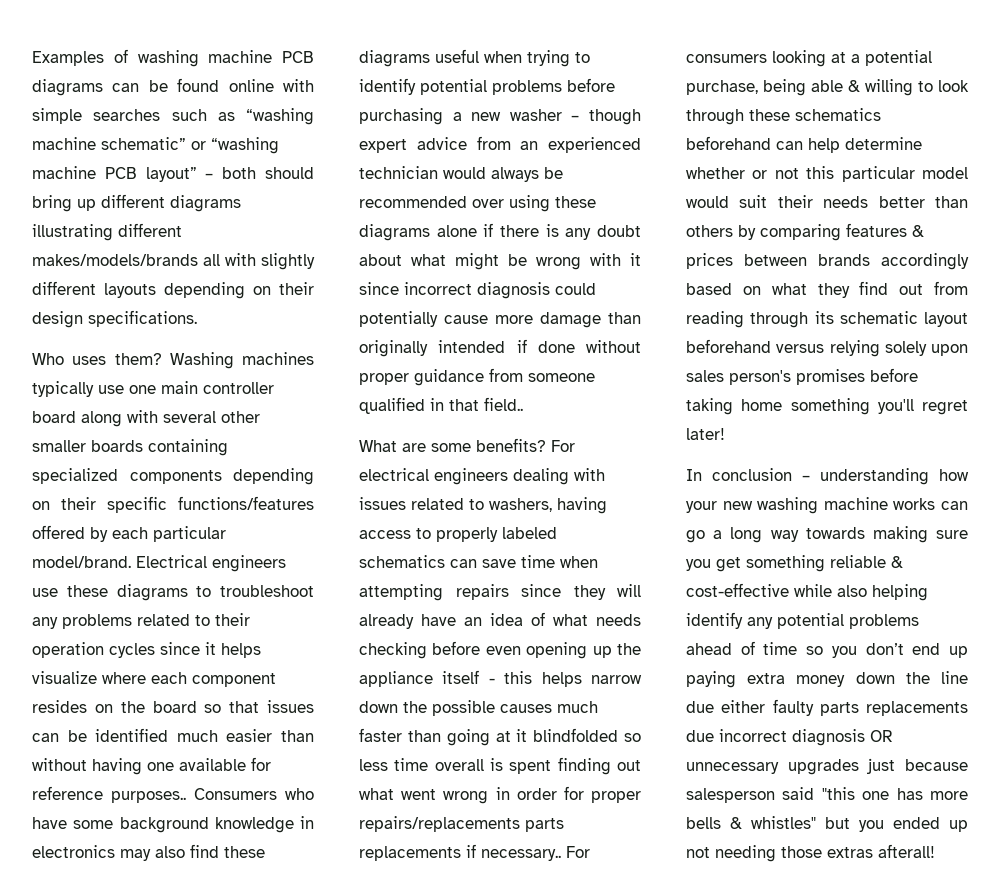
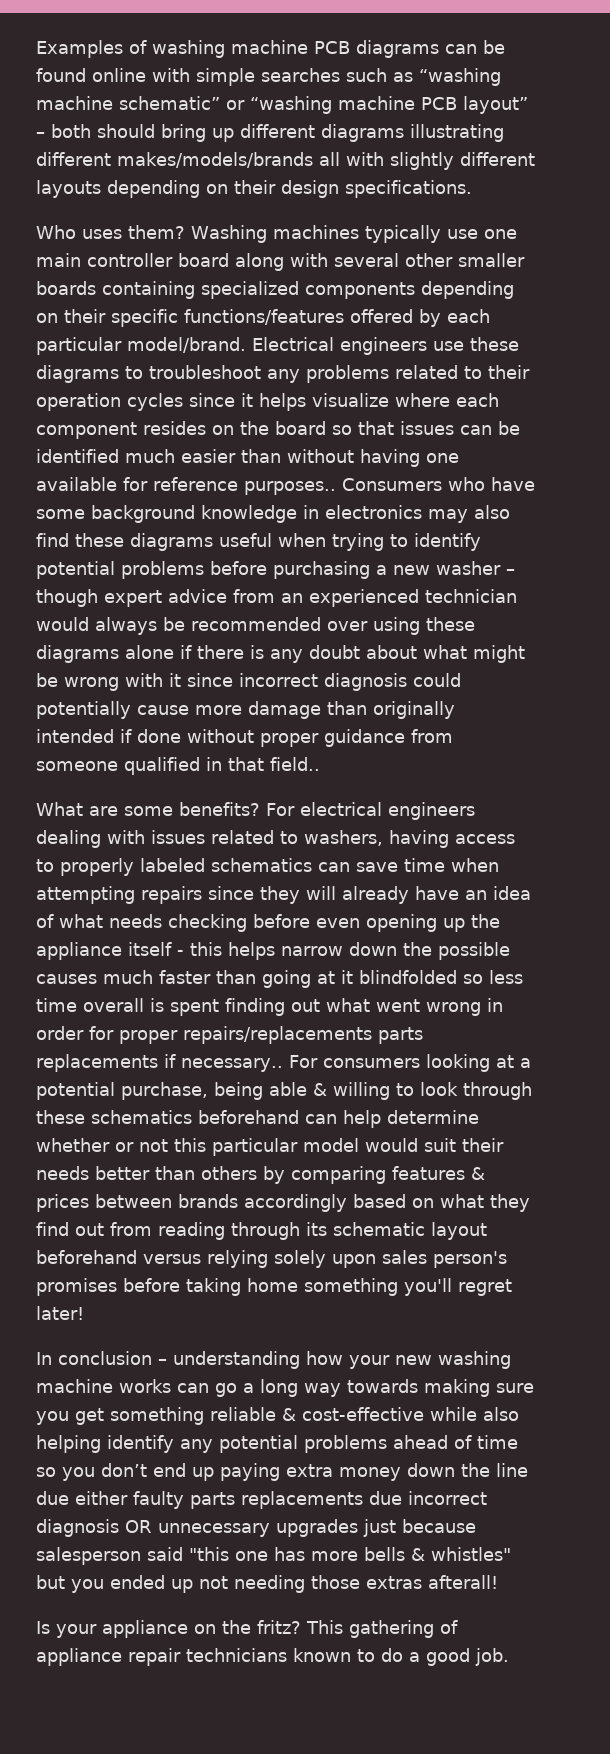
+ Is your appliance on the fritz? This gathering of appliance repair technicians known to do a good job.

